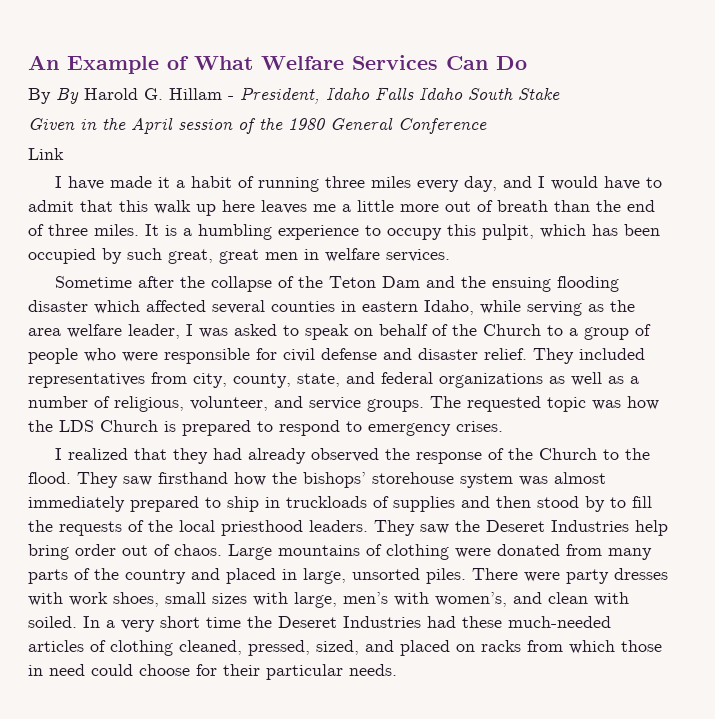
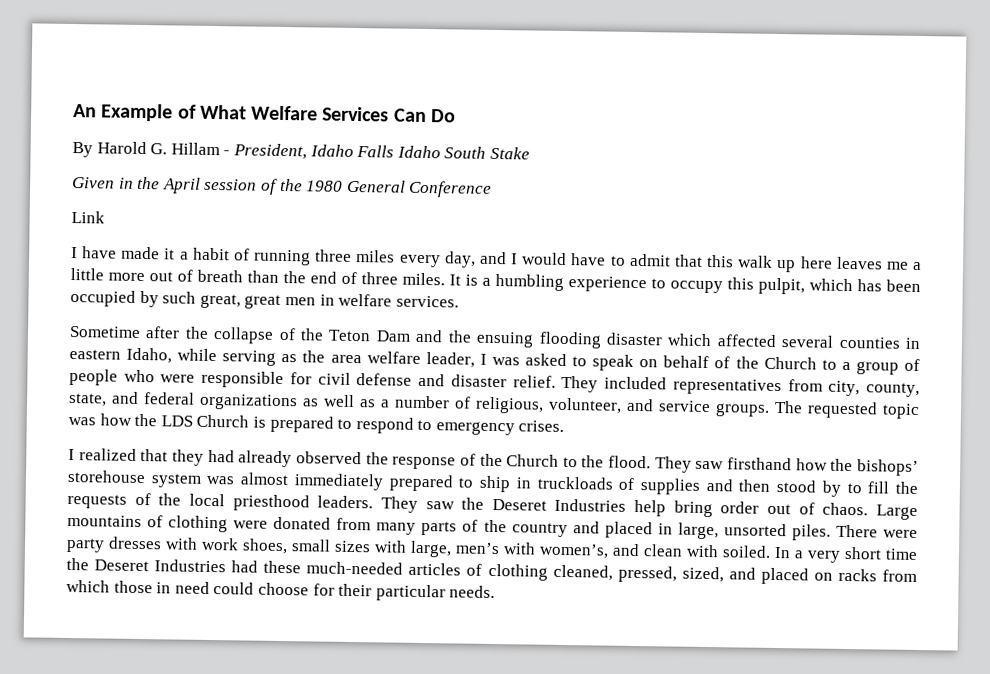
- By By Harold G. Hillam - President, Idaho Falls Idaho South Stake
+ By Harold G. Hillam - President, Idaho Falls Idaho South Stake

